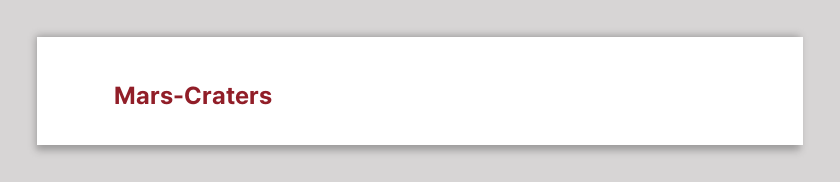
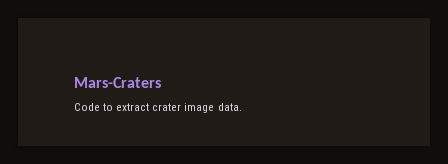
+ Code to extract crater image data.

